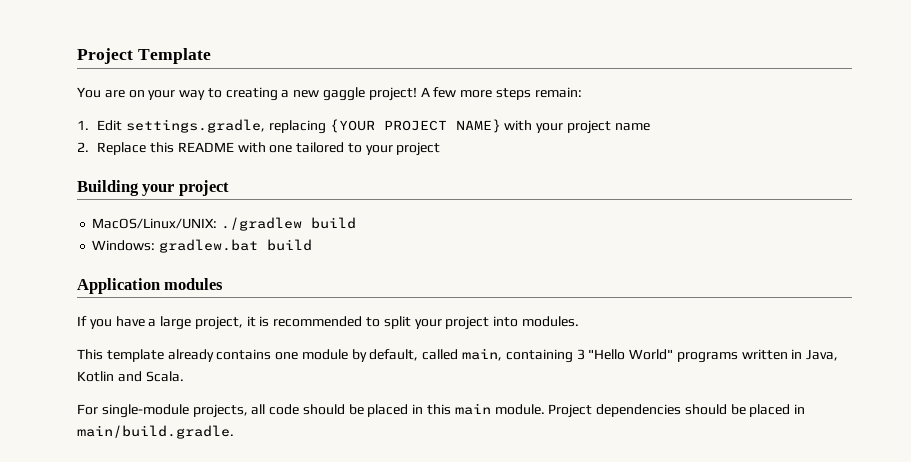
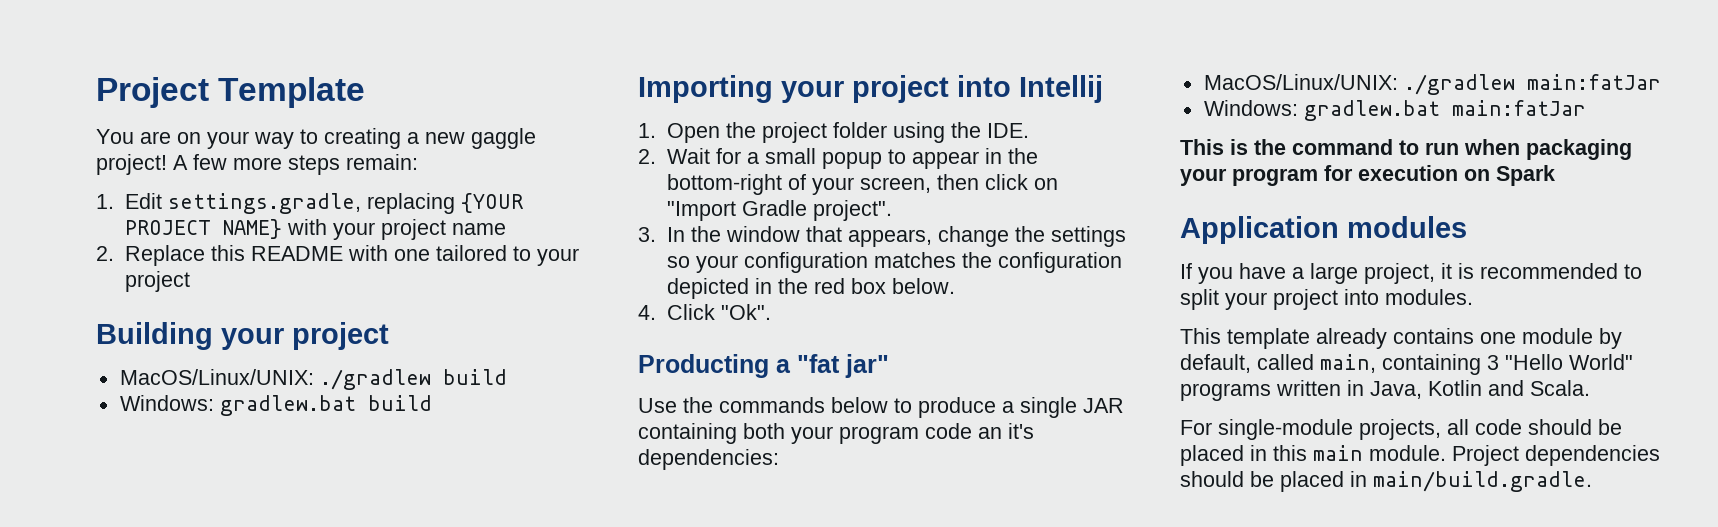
+ Importing your project into Intellij
+ 1. Open the project folder using the IDE.
+ 2. Wait for a small popup to appear in the bottom-right of your screen, then click on "Import Gradle project".
+ 3. In the window that appears, change the settings so your configuration matches the configuration depicted in the red box below.
+ 4. Click "Ok".
+ Producting a "fat jar"
+ Use the commands below to produce a single JAR containing both your program code an it's dependencies:
+ MacOS/Linux/UNIX: ./gradlew main:fatJar
+ Windows: gradlew.bat main:fatJar
+ This is the command to run when packaging your program for execution on Spark

